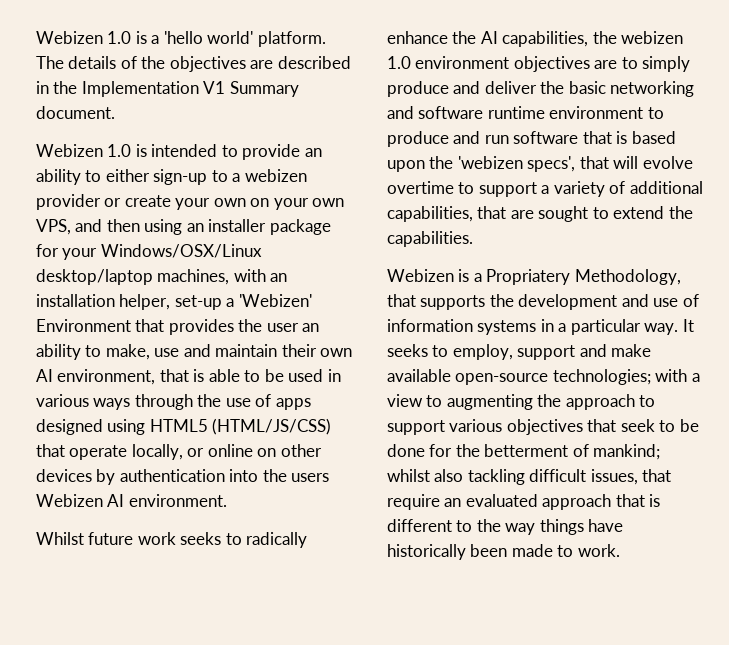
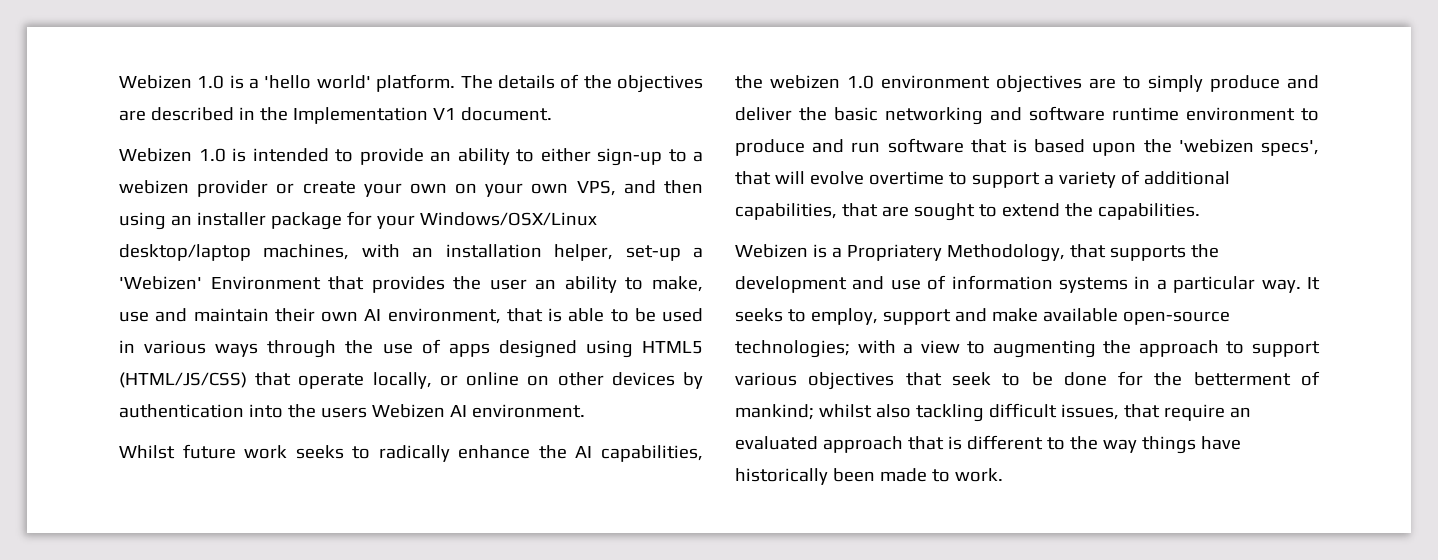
- The details of the objectives are described in the Implementation V1 Summary document.
+ The details of the objectives are described in the Implementation V1 document.

